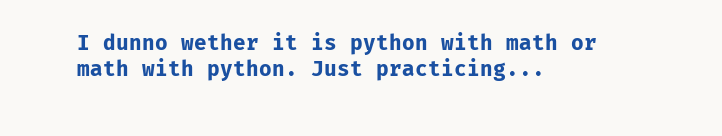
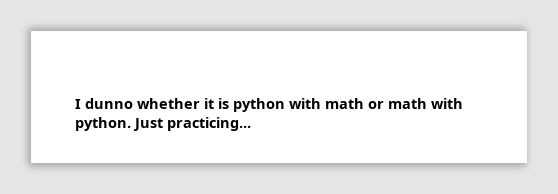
- I dunno wether it is python with math or math with python.
+ I dunno whether it is python with math or math with python.

